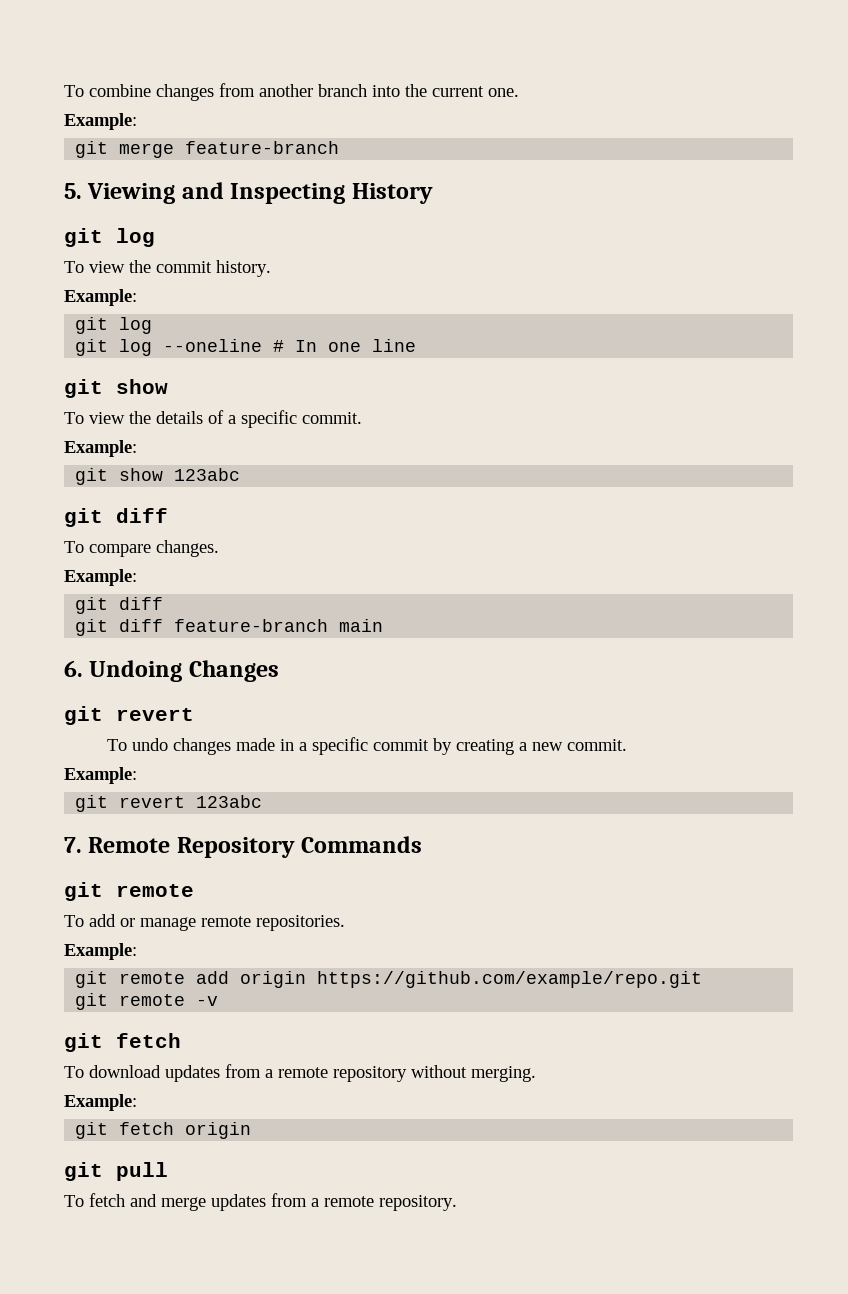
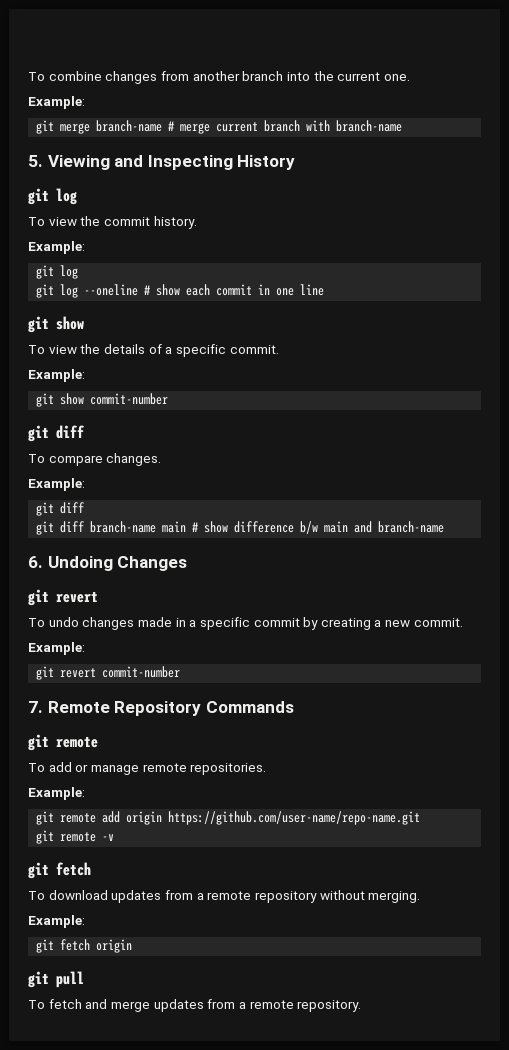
- git merge feature-branch
+ git merge branch-name # merge current branch with branch-name
- git log --oneline # In one line
+ git log --oneline # show each commit in one line
- git show 123abc
+ git show commit-number
- git diff feature-branch main
+ git diff branch-name main # show difference b/w main and branch-name
- git revert 123abc
+ git revert commit-number
- git remote add origin https://github.com/example/repo.git
+ git remote add origin https://github.com/user-name/repo-name.git

